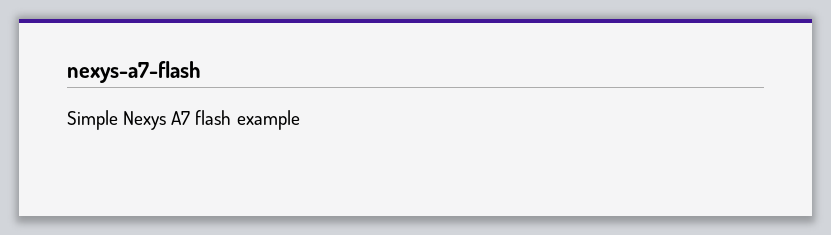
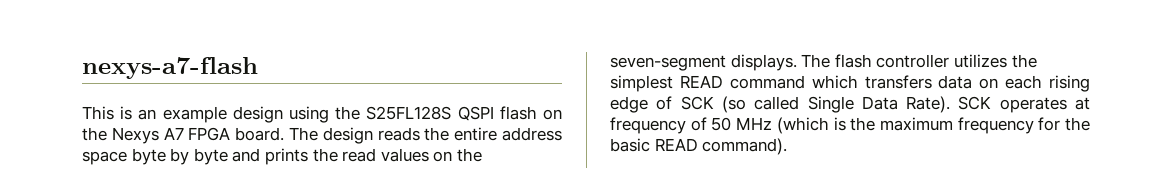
- Simple Nexys A7 flash example
+ This is an example design using the S25FL128S QSPI flash on the Nexys A7 FPGA board. The design reads the entire address space byte by byte and prints the read values on the seven-segment displays. The flash controller utilizes the simplest READ command which transfers data on each rising edge of SCK (so called Single Data Rate). SCK operates at frequency of 50 MHz (which is the maximum frequency for the basic READ command).

